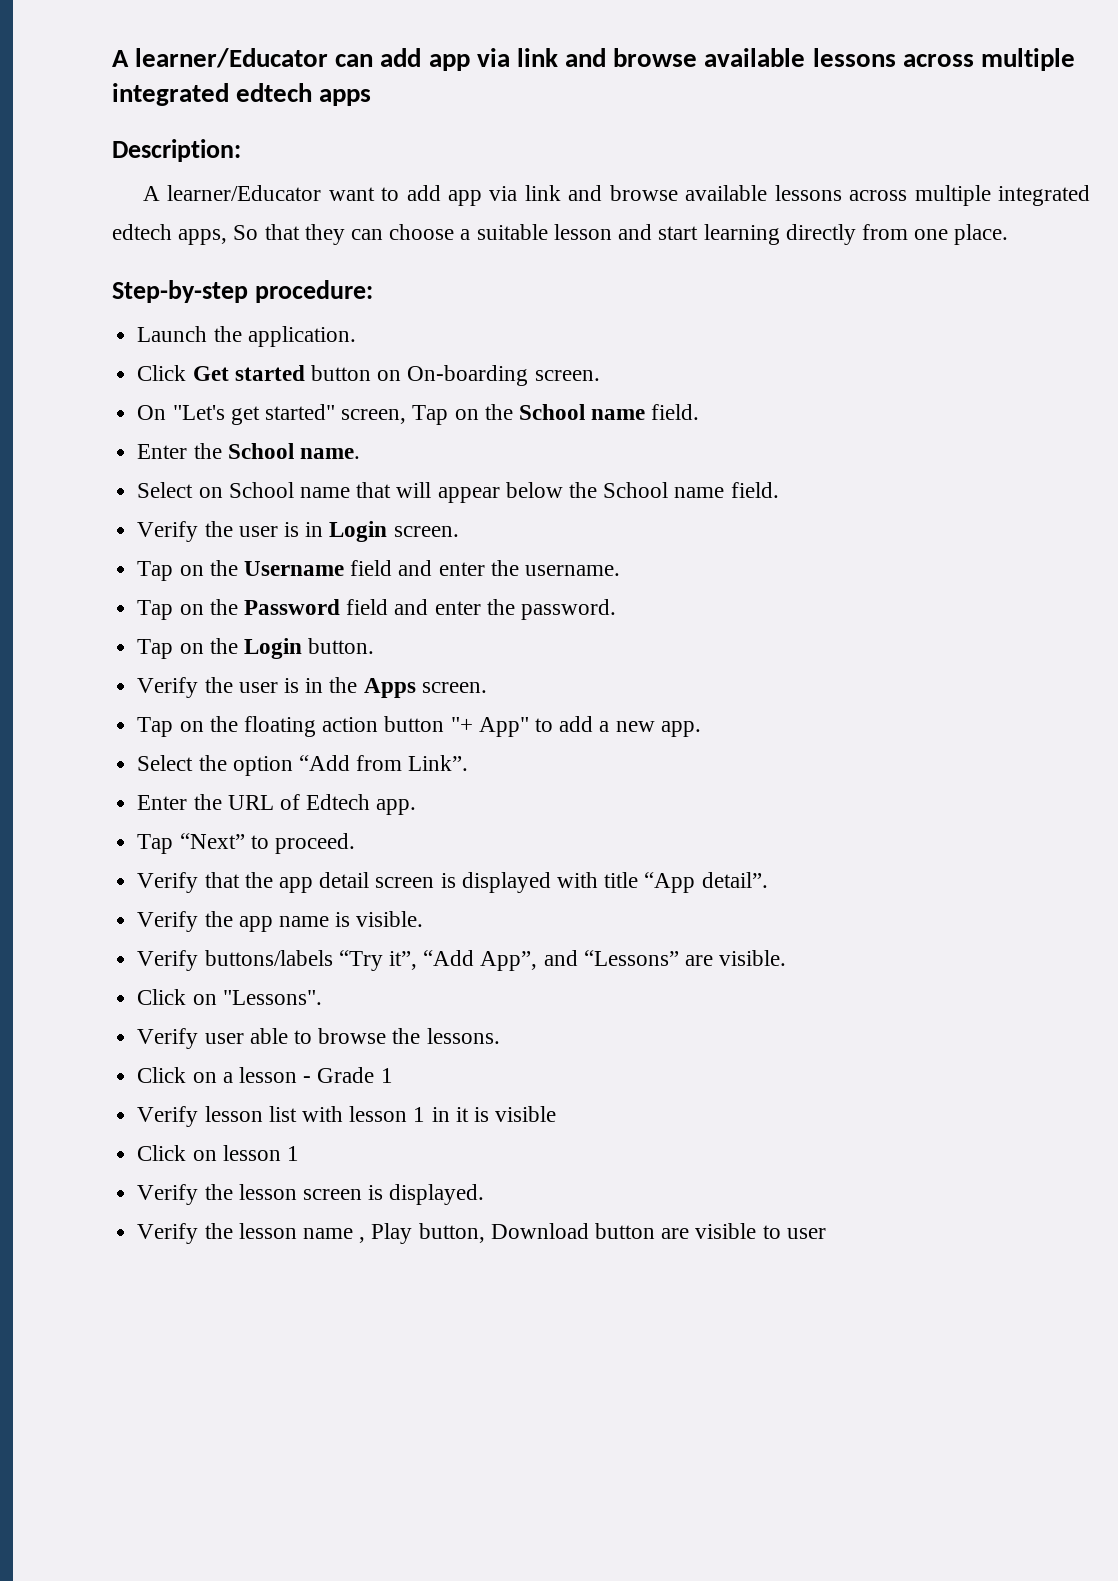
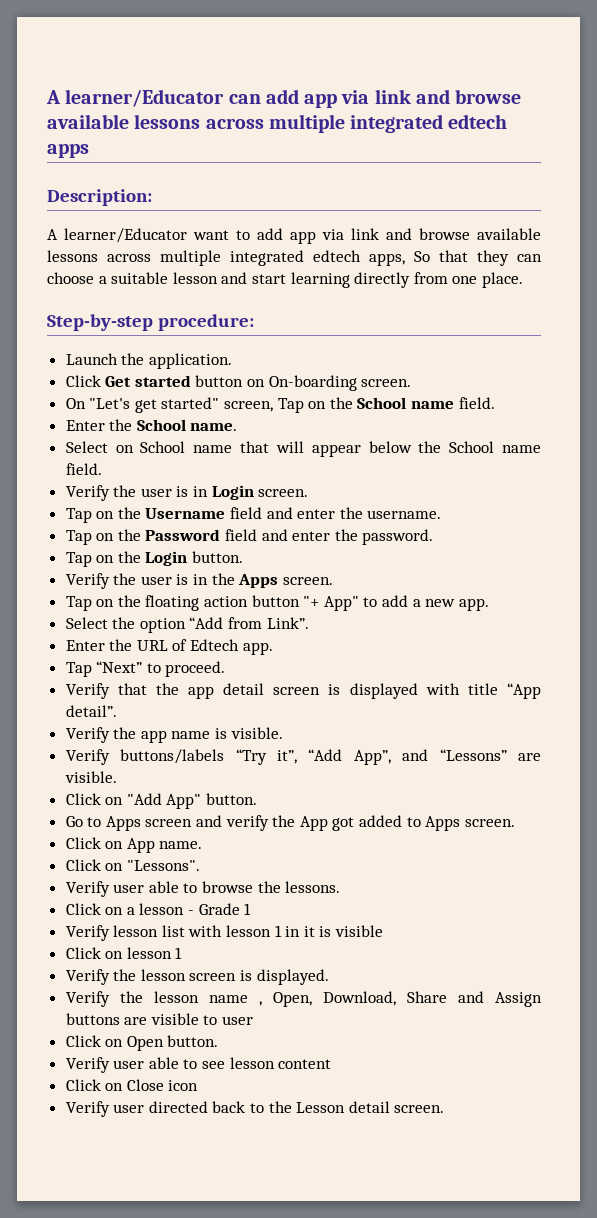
+ Click on "Add App" button.
+ Go to Apps screen and verify the App got added to Apps screen.
+ Click on App name.
- Verify the lesson name , Play button, Download button are visible to user
+ Verify the lesson name , Open, Download, Share and Assign buttons are visible to user
+ Click on Open button.
+ Verify user able to see lesson content
+ Click on Close icon
+ Verify user directed back to the Lesson detail screen.

